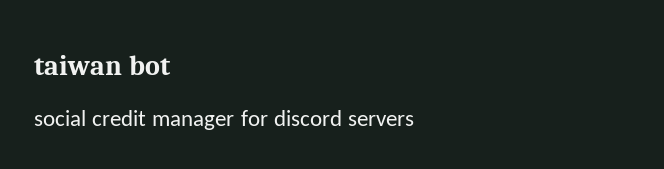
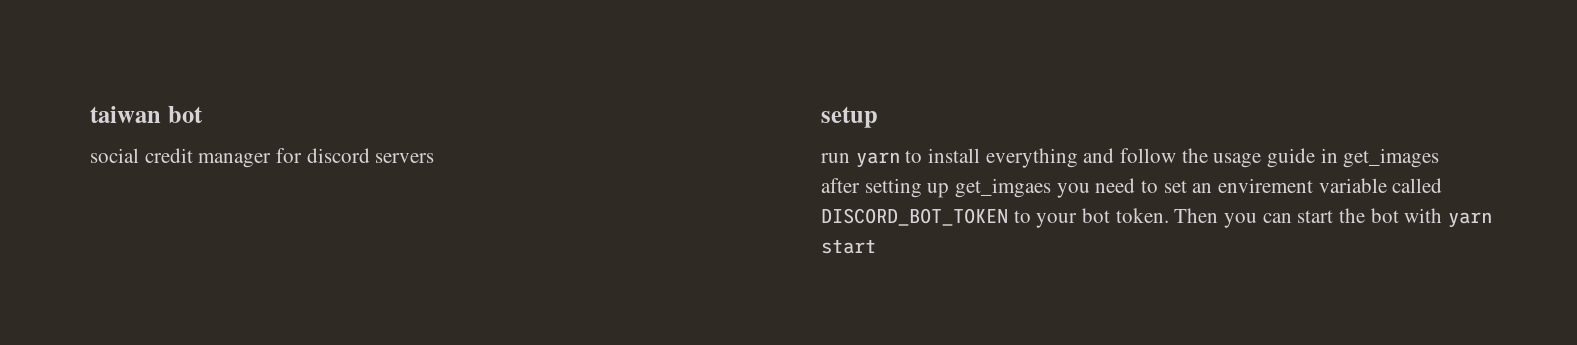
+ setup
+ run yarn to install everything and follow the usage guide in get_images
+ after setting up get_imgaes you need to set an envirement variable called DISCORD_BOT_TOKEN to your bot token. Then you can start the bot with yarn start

